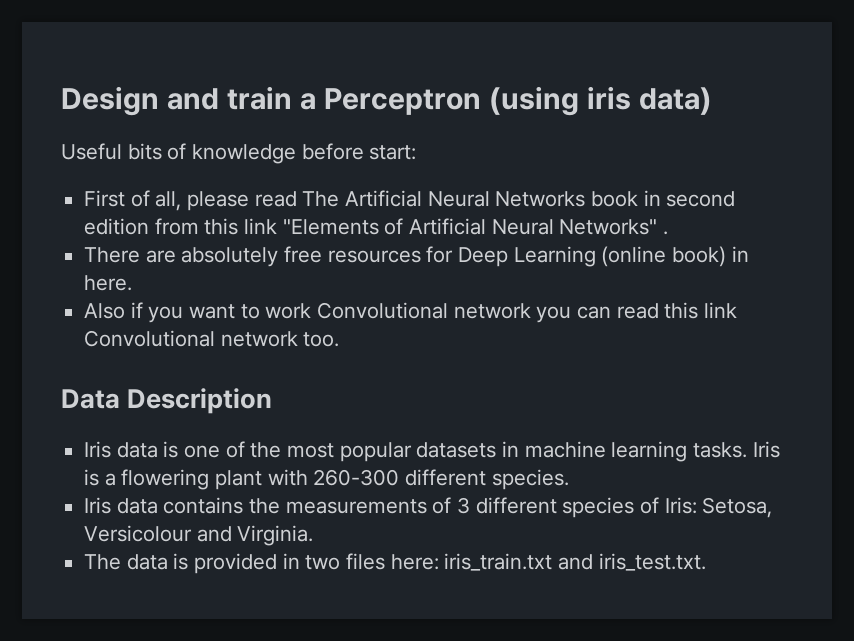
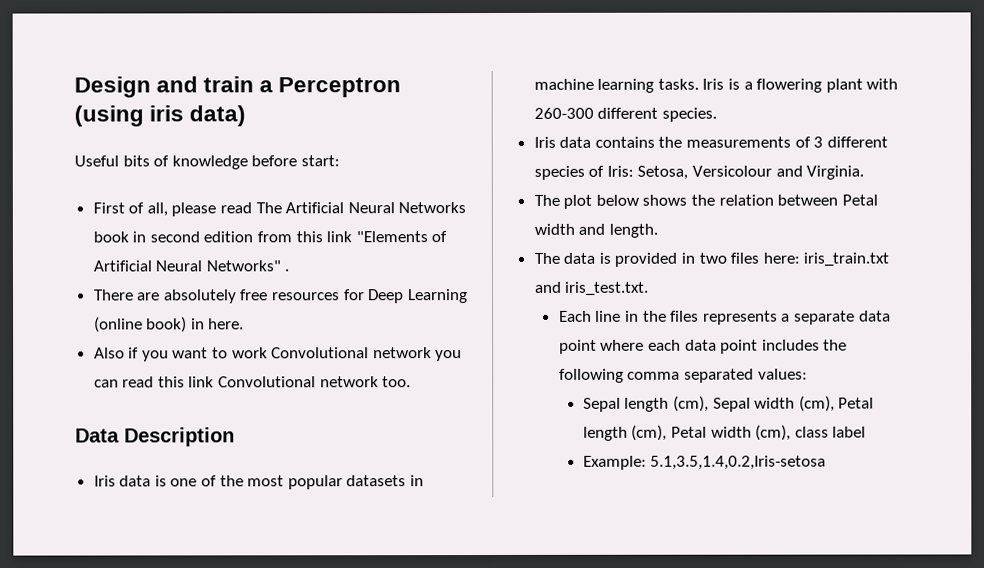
+ The plot below shows the relation between Petal width and length.
+ Each line in the files represents a separate data point where each data point includes the following comma separated values:
+ Sepal length (cm), Sepal width (cm), Petal length (cm), Petal width (cm), class label
+ Example: 5.1,3.5,1.4,0.2,Iris-setosa

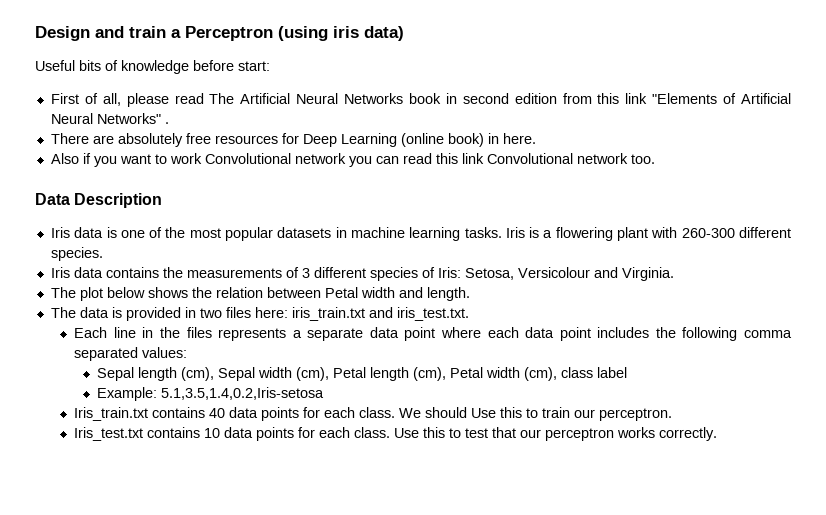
+ Iris_train.txt contains 40 data points for each class. We should Use this to train our perceptron.
+ Iris_test.txt contains 10 data points for each class. Use this to test that our perceptron works correctly.

